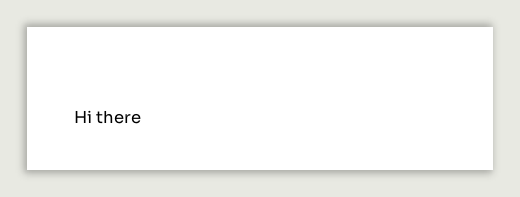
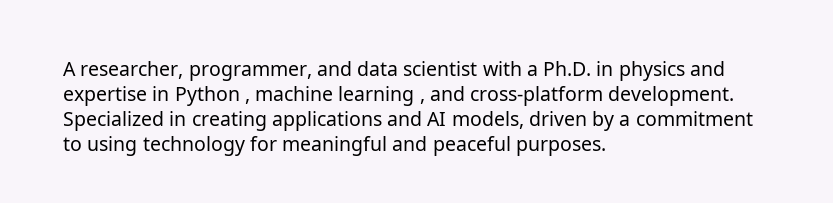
- Hi there
+ A researcher, programmer, and data scientist with a Ph.D. in physics and expertise in Python , machine learning , and cross-platform development. Specialized in creating applications and AI models, driven by a commitment to using technology for meaningful and peaceful purposes.

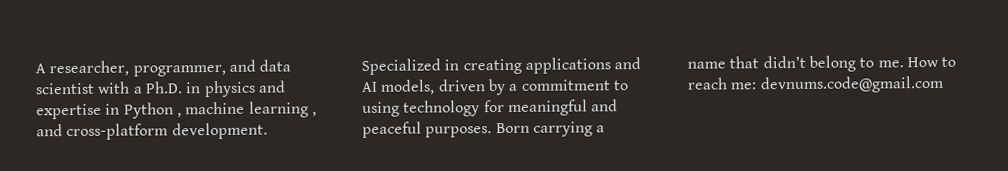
+ Born carrying a name that didn’t belong to me. How to reach me: devnums.code@gmail.com

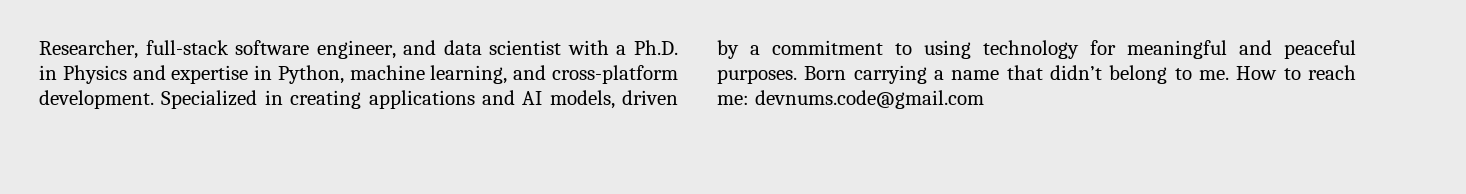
- A researcher, programmer, and data scientist with a Ph.D. in physics and expertise in Python , machine learning , and cross-platform development.
+ Researcher, full-stack software engineer, and data scientist with a Ph.D. in Physics and expertise in Python, machine learning, and cross-platform development.

